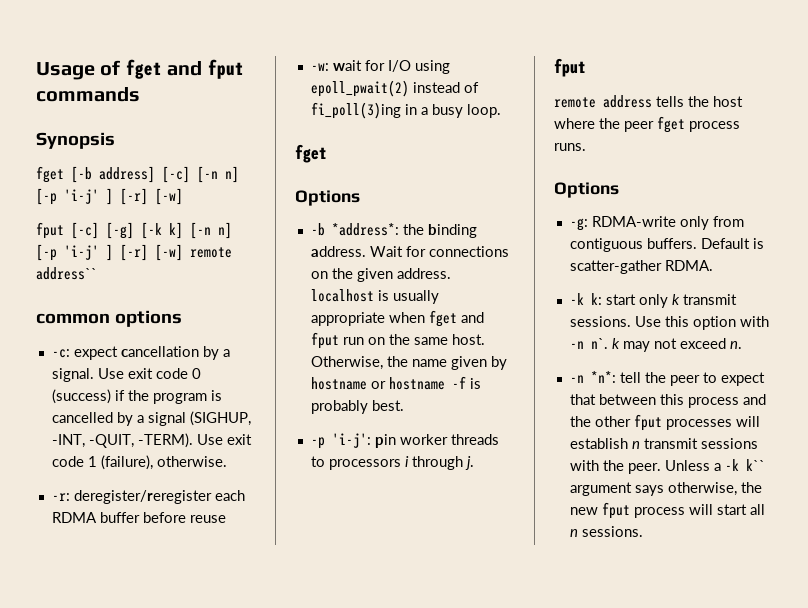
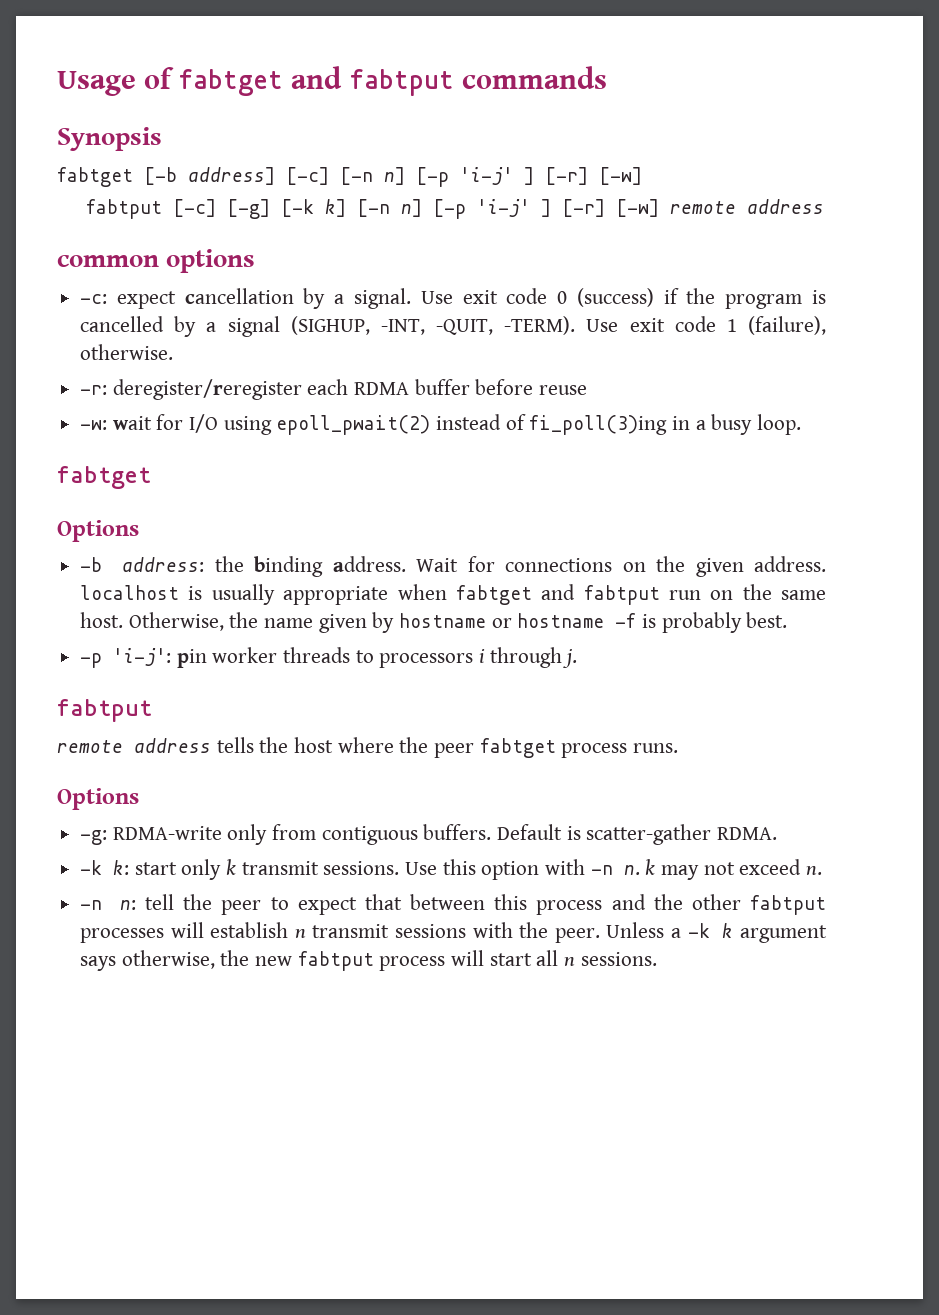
- Usage of fget and fput commands
+ Usage of fabtget and fabtput commands
- fget [-b address] [-c] [-n n] [-p 'i-j' ] [-r] [-w]
+ fabtget [-b address] [-c] [-n n] [-p 'i-j' ] [-r] [-w]
- fput [-c] [-g] [-k k] [-n n] [-p 'i-j' ] [-r] [-w] remote address``
+ fabtput [-c] [-g] [-k k] [-n n] [-p 'i-j' ] [-r] [-w] remote address
  -w: wait for I/O using epoll_pwait(2) instead of fi_poll(3)ing in a busy loop.
- fget
+ fabtget
- -b *address*: the binding address.
+ -b address: the binding address.
- Wait for connections on the given address. localhost is usually appropriate when fget and fput run on the same host.
+ Wait for connections on the given address. localhost is usually appropriate when fabtget and fabtput run on the same host.
  -p 'i-j': pin worker threads to processors i through j.
- fput
+ fabtput
- remote address tells the host where the peer fget process runs.
+ remote address tells the host where the peer fabtget process runs.
- Use this option with -n n`. k may not exceed n.
+ Use this option with -n n. k may not exceed n.
- -n *n*: tell the peer to expect that between this process and the other fput processes will establish n transmit sessions with the peer.
+ -n n: tell the peer to expect that between this process and the other fabtput processes will establish n transmit sessions with the peer.
- Unless a -k k`` argument says otherwise, the new fput process will start all n sessions.
+ Unless a -k k argument says otherwise, the new fabtput process will start all n sessions.

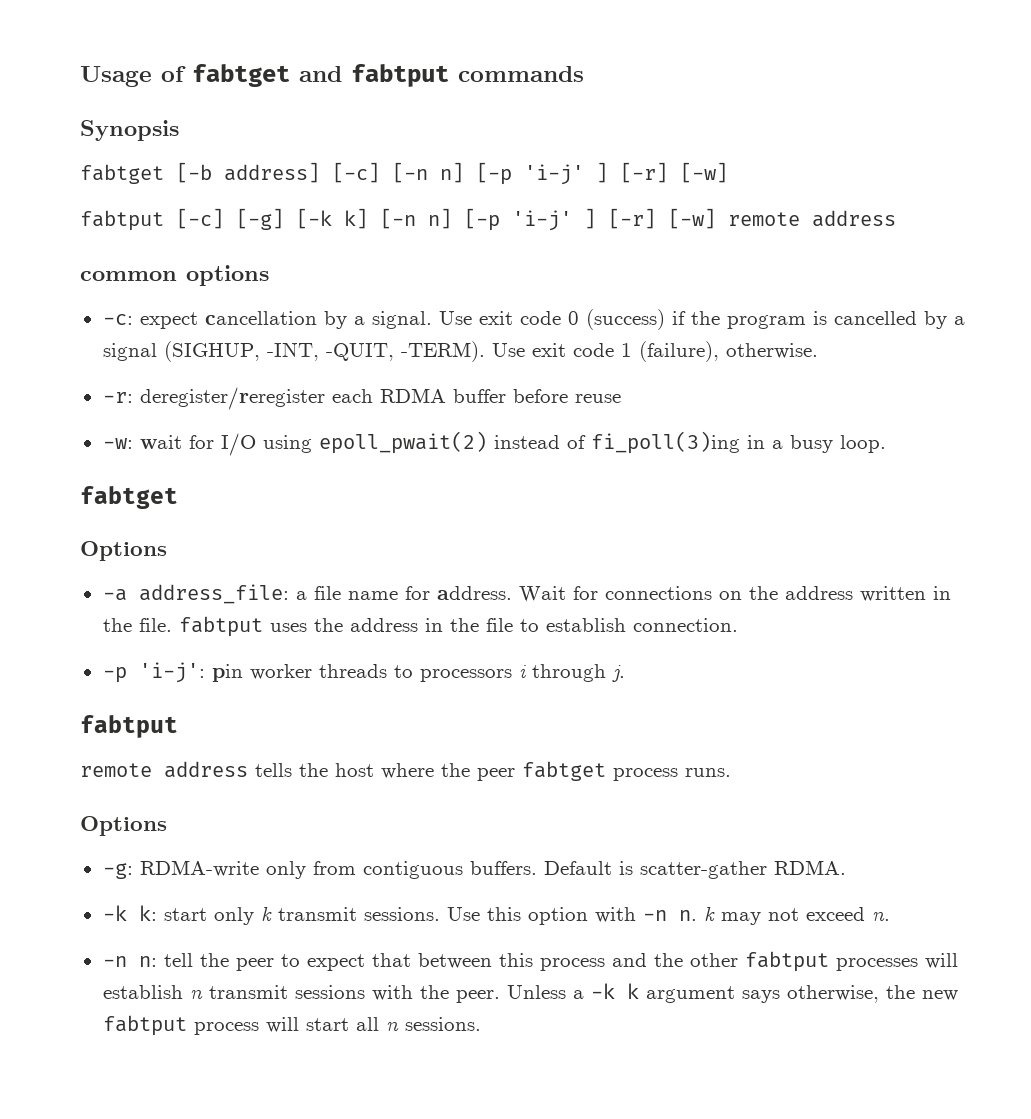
- -b address: the binding address.
+ -a address_file: a file name for address.
- Wait for connections on the given address. localhost is usually appropriate when fabtget and fabtput run on the same host. Otherwise, the name given by hostname or hostname -f is probably best.
+ Wait for connections on the address written in the file. fabtput uses the address in the file to establish connection.

